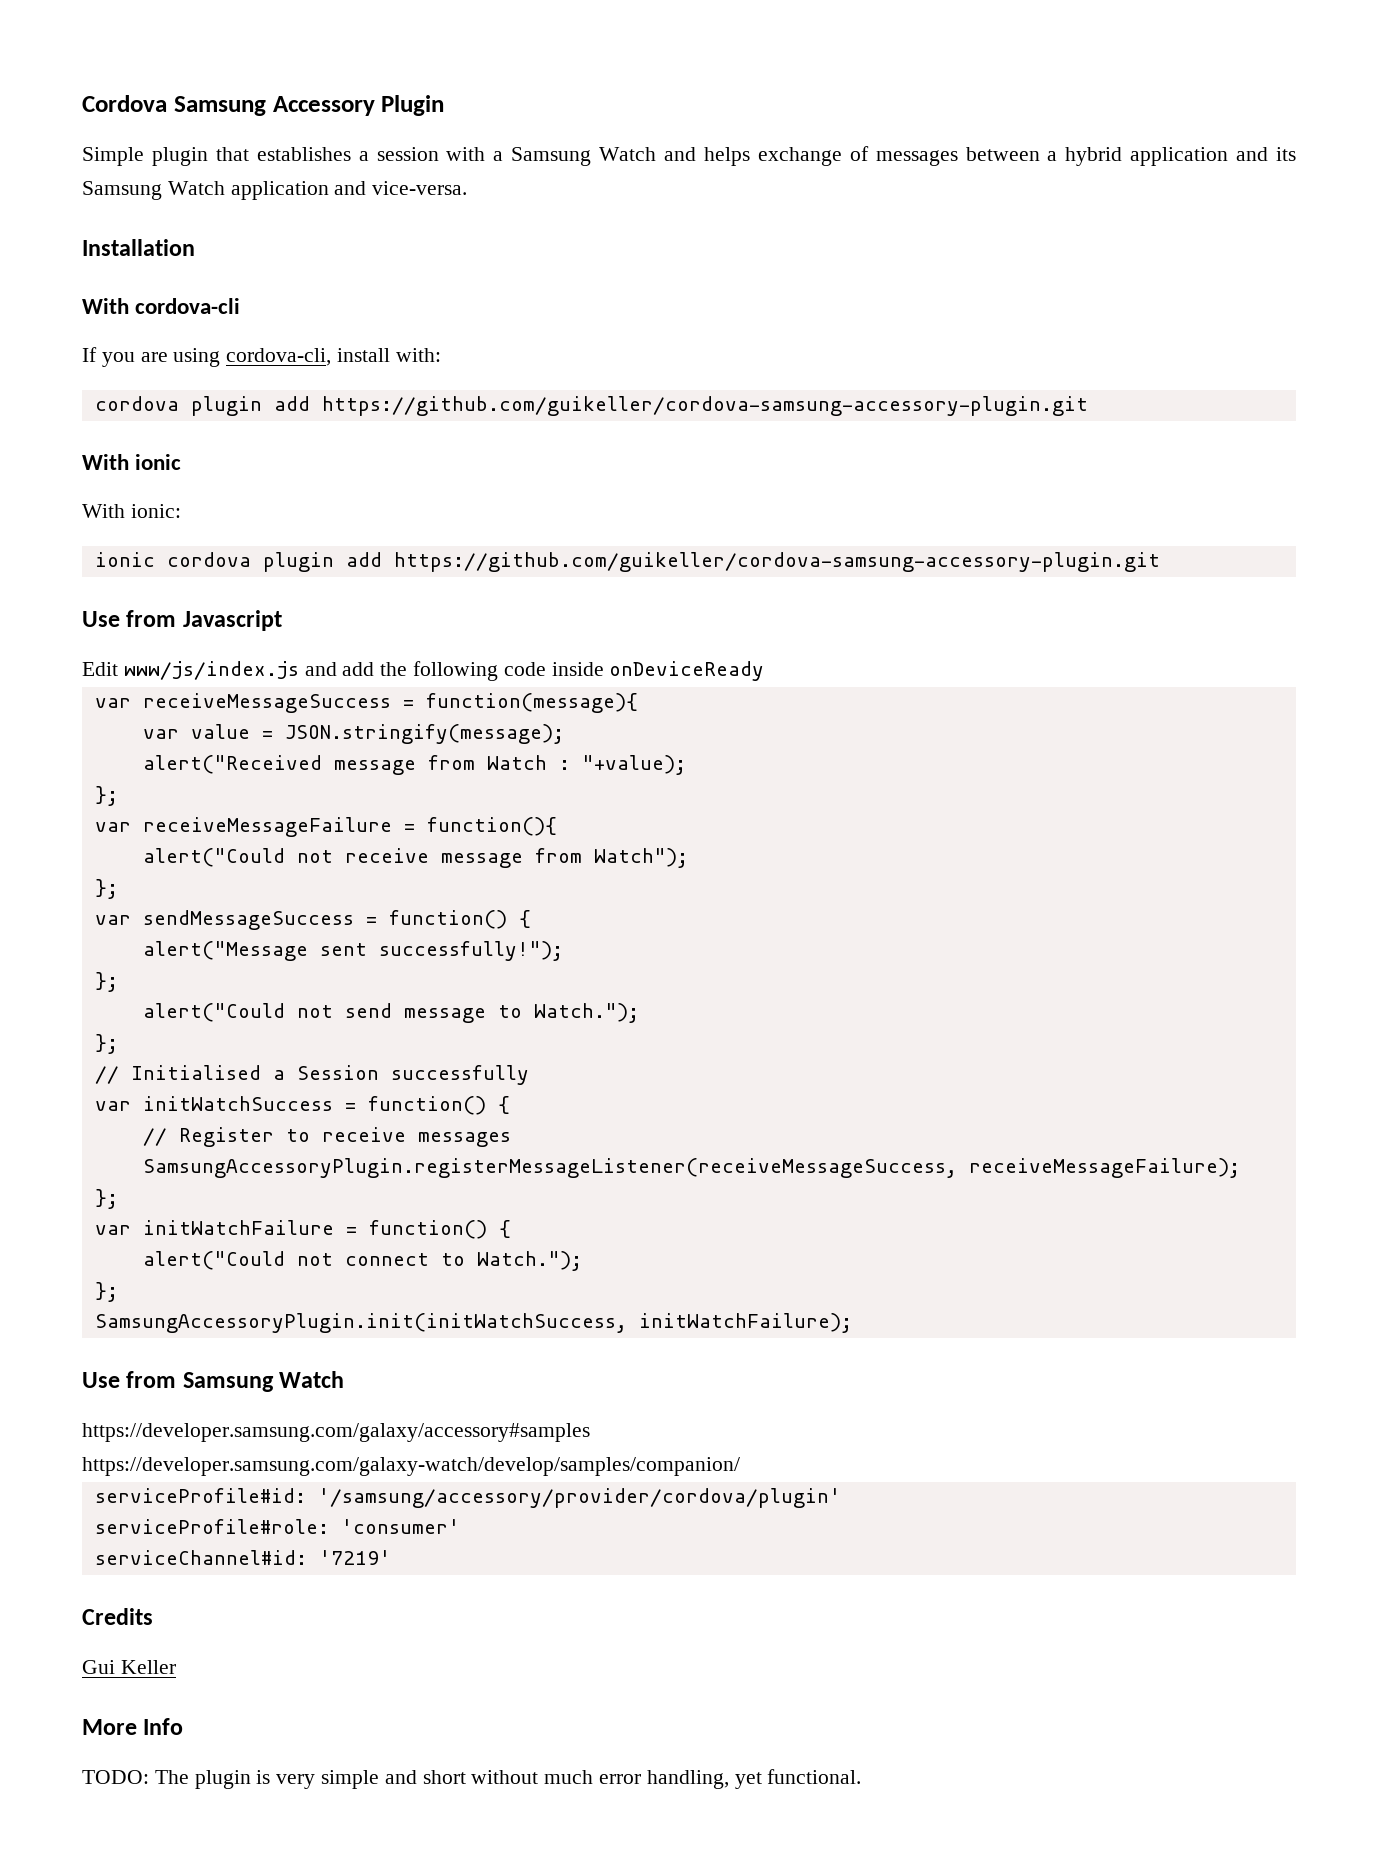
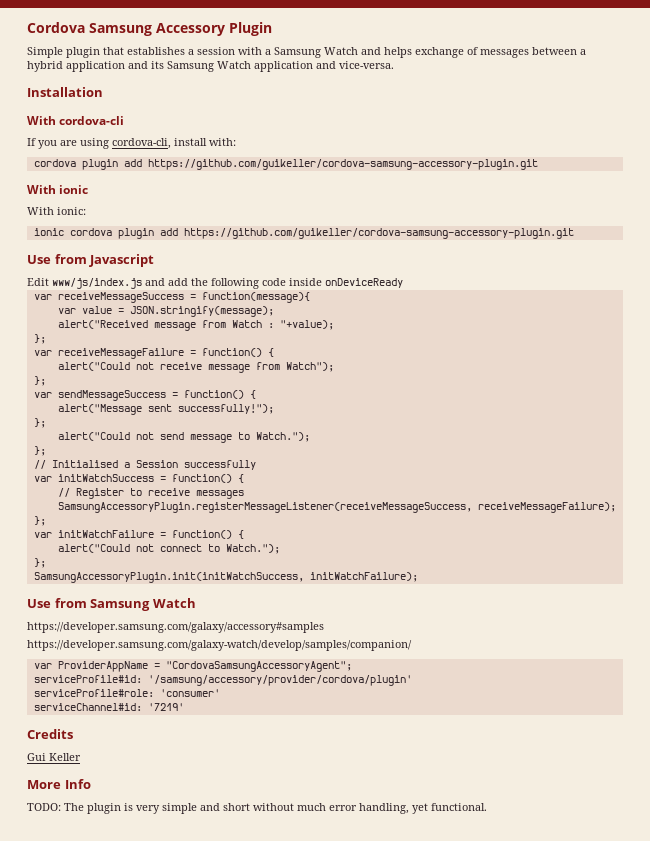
- var receiveMessageFailure = function(){
+ var receiveMessageFailure = function() {
+ var ProviderAppName = "CordovaSamsungAccessoryAgent";

